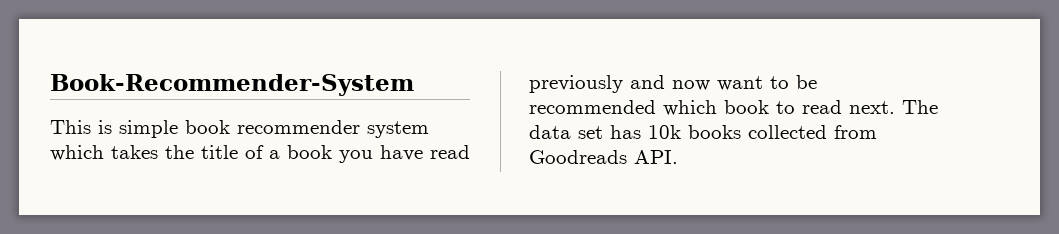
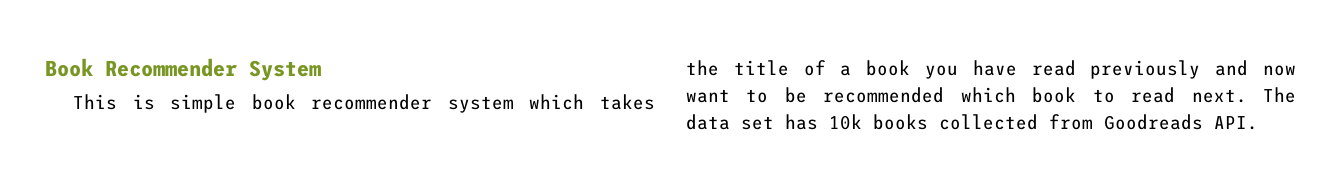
- Book-Recommender-System
+ Book Recommender System

